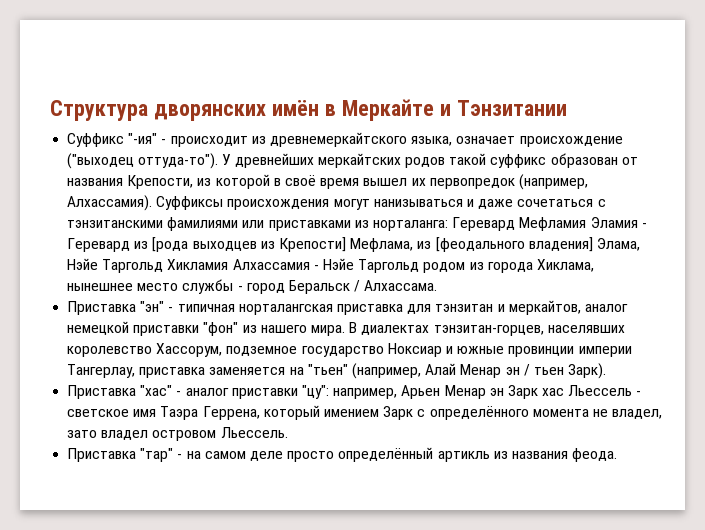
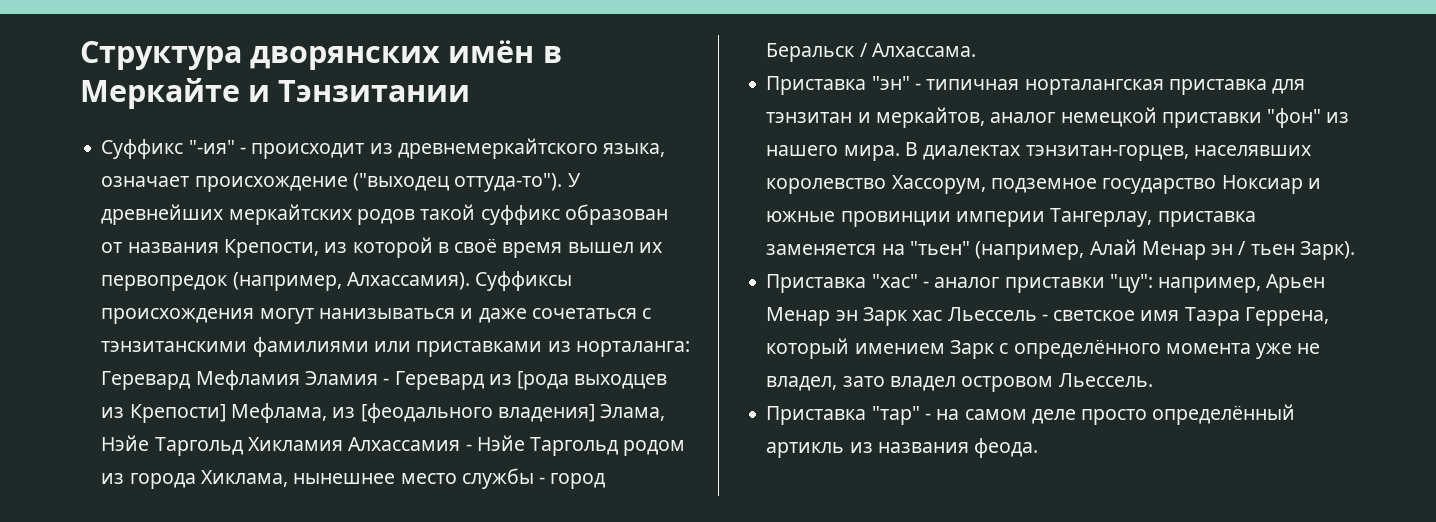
- Приставка "хас" - аналог приставки "цу": например, Арьен Менар эн Зарк хас Льессель - светское имя Таэра Геррена, который имением Зарк с определённого момента не владел, зато владел островом Льессель.
+ Приставка "хас" - аналог приставки "цу": например, Арьен Менар эн Зарк хас Льессель - светское имя Таэра Геррена, который имением Зарк с определённого момента уже не владел, зато владел островом Льессель.

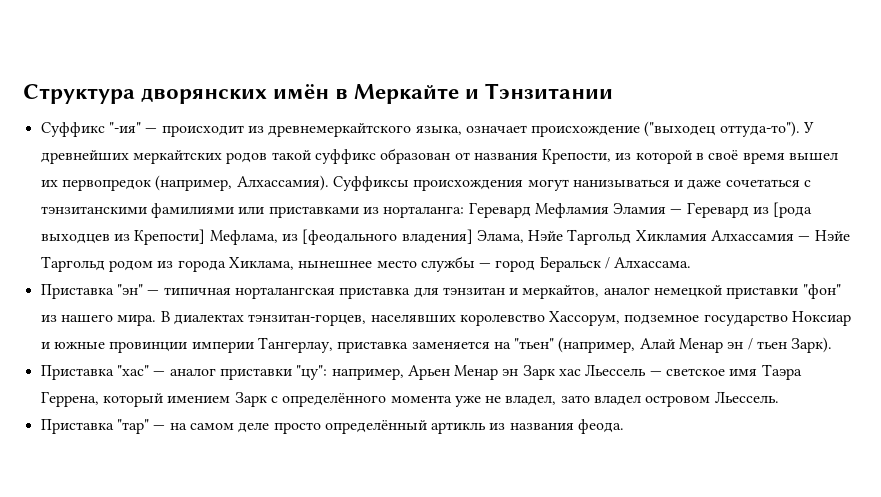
- Суффикс "-ия" - происходит из древнемеркайтского языка, означает происхождение ("выходец оттуда-то").
+ Суффикс "-ия" — происходит из древнемеркайтского языка, означает происхождение ("выходец оттуда-то").
- Суффиксы происхождения могут нанизываться и даже сочетаться с тэнзитанскими фамилиями или приставками из норталанга: Геревард Мефламия Эламия - Геревард из [рода выходцев из Крепости] Мефлама, из [феодального владения] Элама, Нэйе Таргольд Хикламия Алхассамия - Нэйе Таргольд родом из города Хиклама, нынешнее место службы - город Беральск / Алхассама.
+ Суффиксы происхождения могут нанизываться и даже сочетаться с тэнзитанскими фамилиями или приставками из норталанга: Геревард Мефламия Эламия — Геревард из [рода выходцев из Крепости] Мефлама, из [феодального владения] Элама, Нэйе Таргольд Хикламия Алхассамия — Нэйе Таргольд родом из города Хиклама, нынешнее место службы — город Беральск / Алхассама.
- Приставка "эн" - типичная норталангская приставка для тэнзитан и меркайтов, аналог немецкой приставки "фон" из нашего мира.
+ Приставка "эн" — типичная норталангская приставка для тэнзитан и меркайтов, аналог немецкой приставки "фон" из нашего мира.
- Приставка "хас" - аналог приставки "цу": например, Арьен Менар эн Зарк хас Льессель - светское имя Таэра Геррена, который имением Зарк с определённого момента уже не владел, зато владел островом Льессель.
+ Приставка "хас" — аналог приставки "цу": например, Арьен Менар эн Зарк хас Льессель — светское имя Таэра Геррена, который имением Зарк с определённого момента уже не владел, зато владел островом Льессель.
- Приставка "тар" - на самом деле просто определённый артикль из названия феода.
+ Приставка "тар" — на самом деле просто определённый артикль из названия феода.

